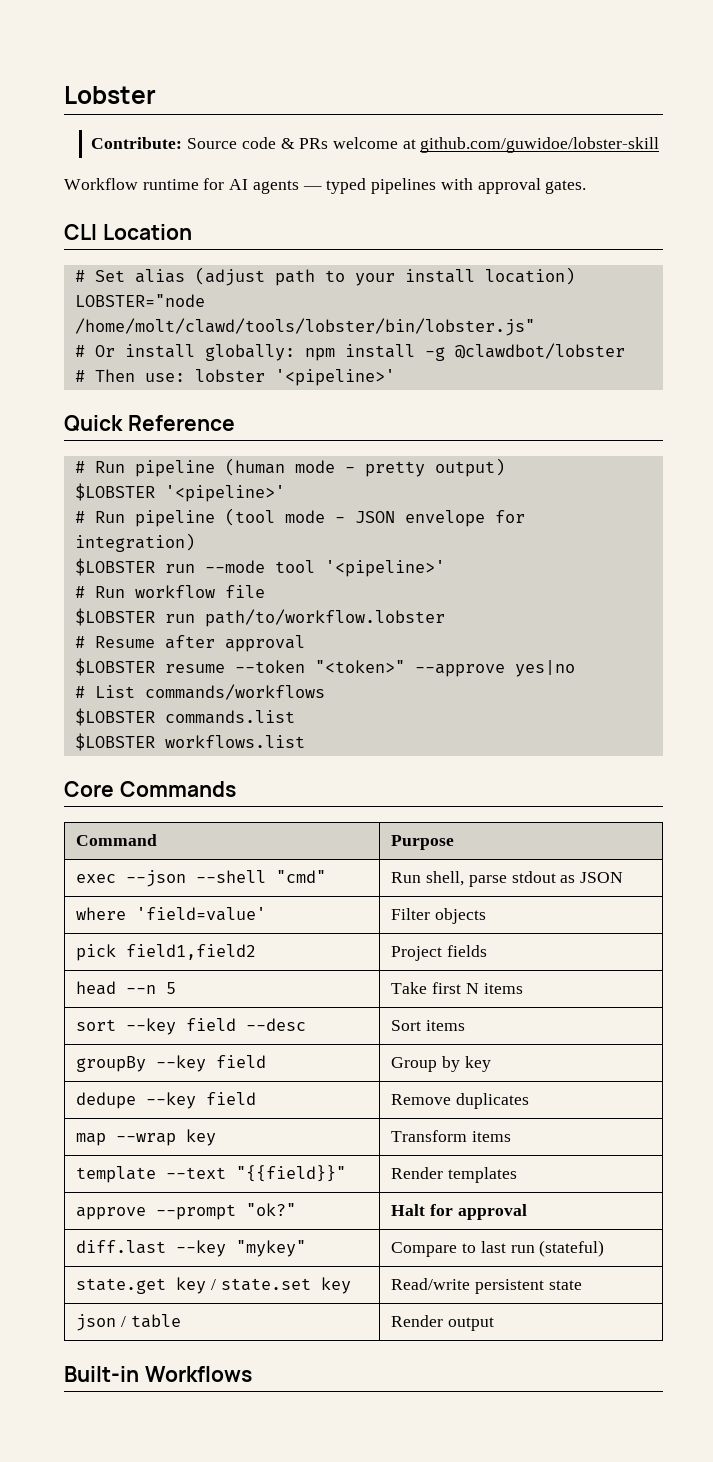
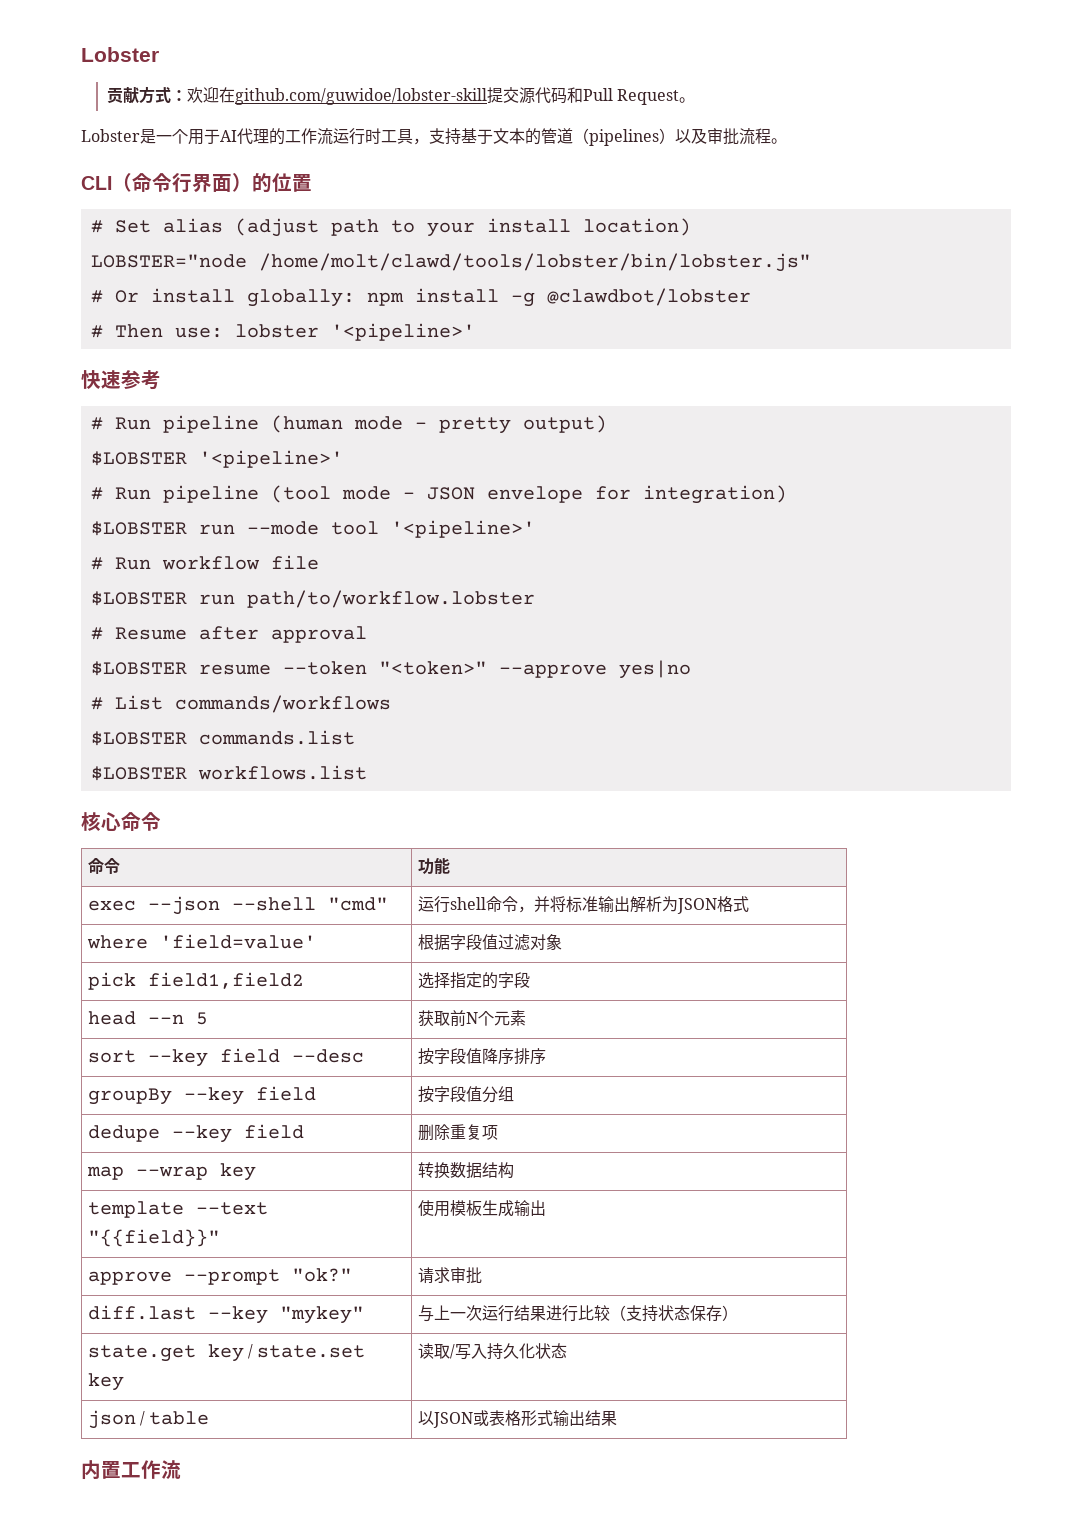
- Contribute: Source code & PRs welcome at github.com/guwidoe/lobster-skill
- Workflow runtime for AI agents — typed pipelines with approval gates.
- CLI Location
+ 贡献方式：欢迎在github.com/guwidoe/lobster-skill提交源代码和Pull Request。
+ Lobster是一个用于AI代理的工作流运行时工具，支持基于文本的管道（pipelines）以及审批流程。
+ CLI（命令行界面）的位置
- Quick Reference
+ 快速参考
- Core Commands
- Command | Purpose
+ 核心命令
+ 命令 | 功能
- exec --json --shell "cmd" | Run shell, parse stdout as JSON
+ exec --json --shell "cmd" | 运行shell命令，并将标准输出解析为JSON格式
- where 'field=value' | Filter objects
+ where 'field=value' | 根据字段值过滤对象
- pick field1,field2 | Project fields
+ pick field1,field2 | 选择指定的字段
- head --n 5 | Take first N items
+ head --n 5 | 获取前N个元素
- sort --key field --desc | Sort items
+ sort --key field --desc | 按字段值降序排序
- groupBy --key field | Group by key
+ groupBy --key field | 按字段值分组
- dedupe --key field | Remove duplicates
+ dedupe --key field | 删除重复项
- map --wrap key | Transform items
+ map --wrap key | 转换数据结构
- template --text "{{field}}" | Render templates
+ template --text "{{field}}" | 使用模板生成输出
- approve --prompt "ok?" | Halt for approval
+ approve --prompt "ok?" | 请求审批
- diff.last --key "mykey" | Compare to last run (stateful)
+ diff.last --key "mykey" | 与上一次运行结果进行比较（支持状态保存）
- state.get key / state.set key | Read/write persistent state
- json / table | Render output
- Built-in Workflows
+ state.get key / state.set key | 读取/写入持久化状态
+ json / table | 以JSON或表格形式输出结果
+ 内置工作流

